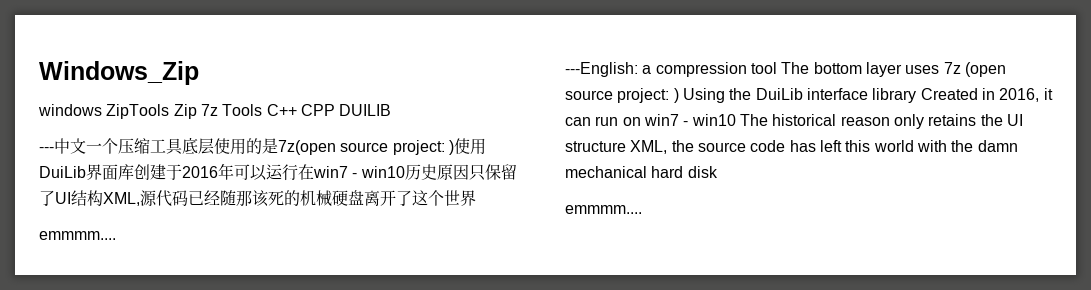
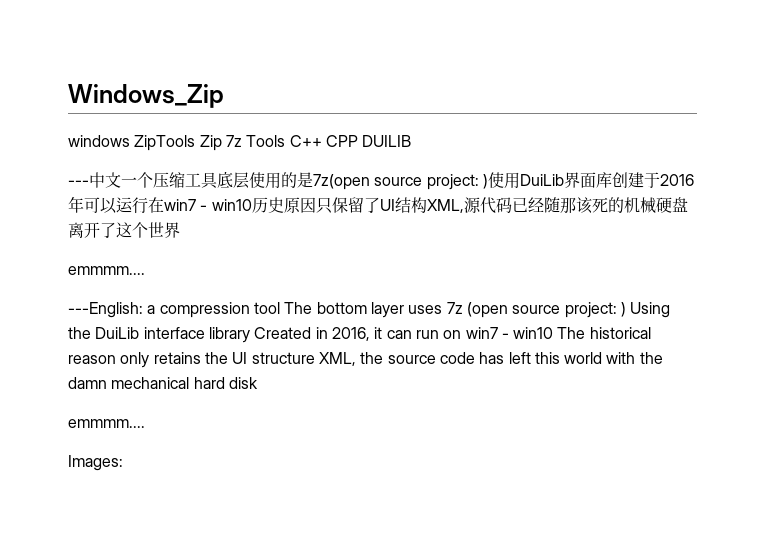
+ Images:

